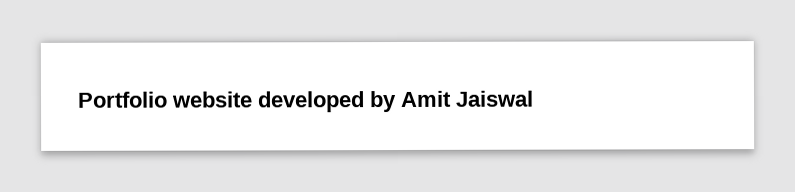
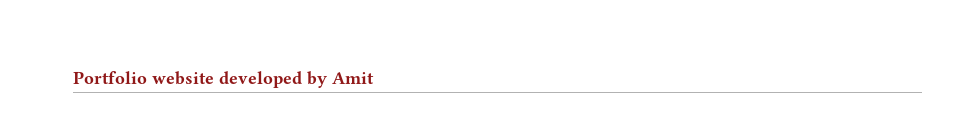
- Portfolio website developed by Amit Jaiswal
+ Portfolio website developed by Amit

